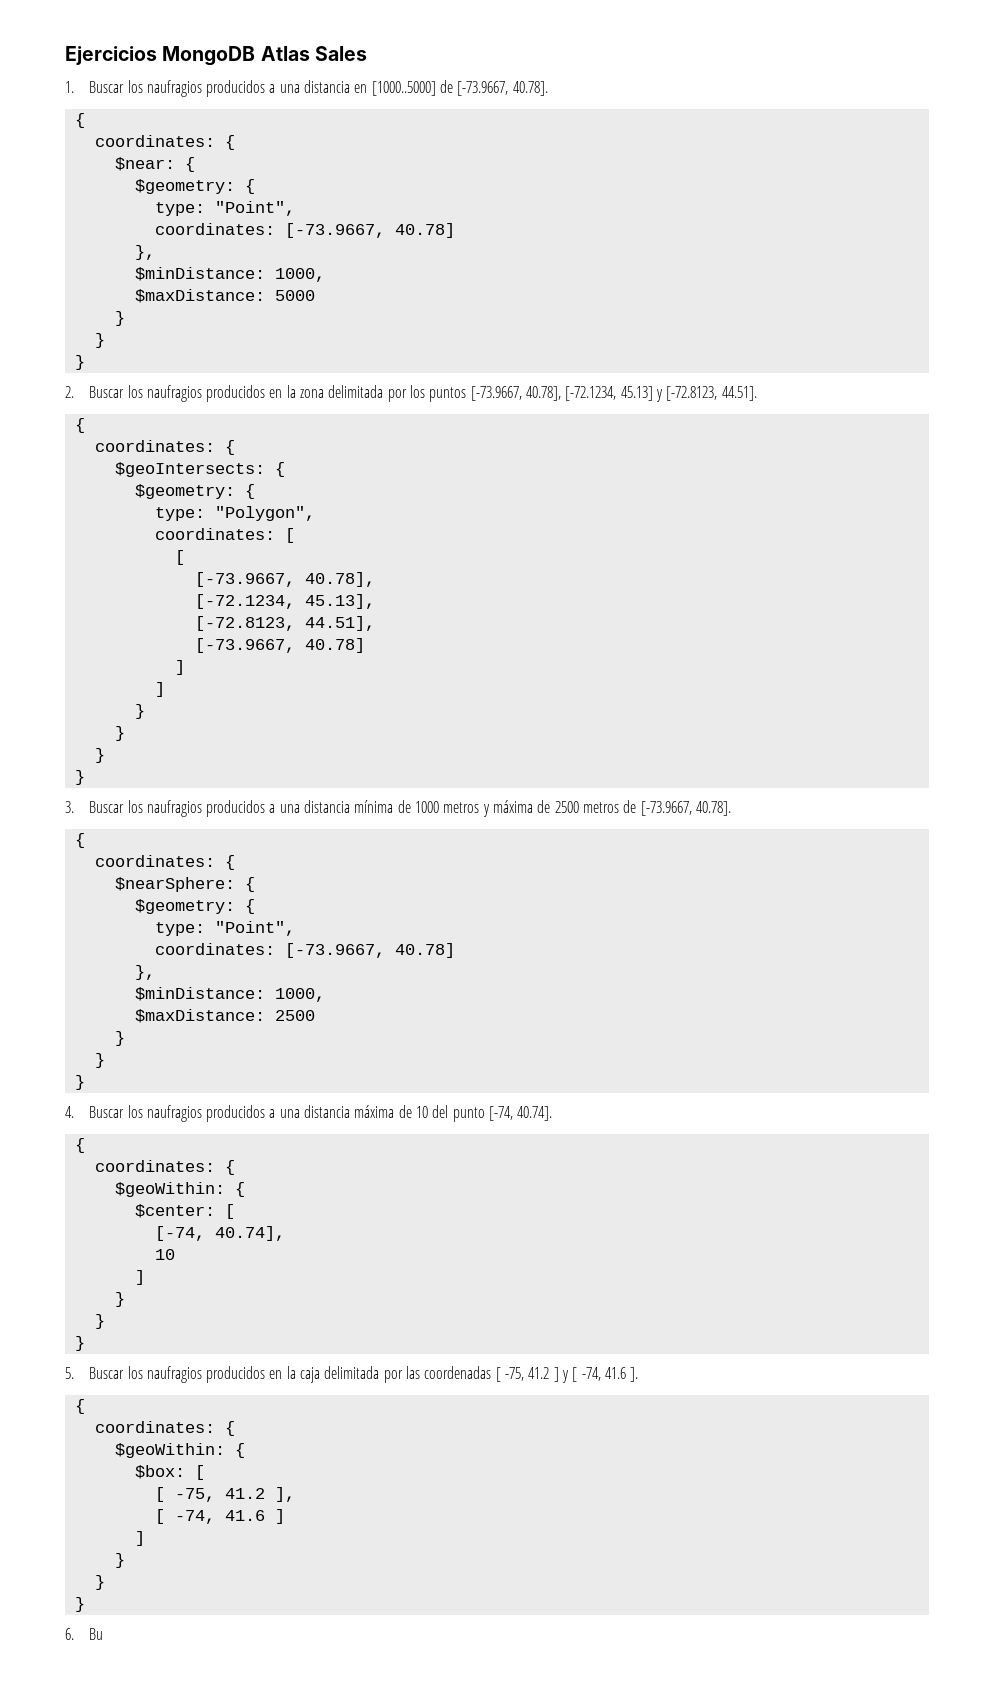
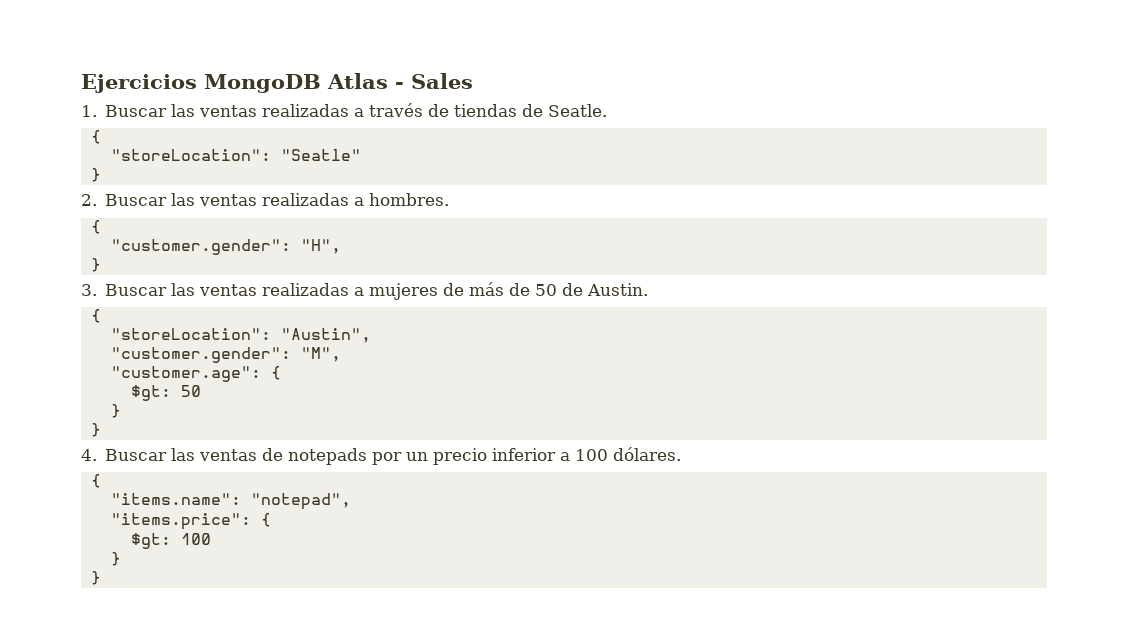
- Ejercicios MongoDB Atlas Sales
+ Ejercicios MongoDB Atlas - Sales
- 1. Buscar los naufragios producidos a una distancia en [1000..5000] de [-73.9667, 40.78].
+ 1. Buscar las ventas realizadas a través de tiendas de Seatle.
  {
- coordinates: {
- $near: {
- $geometry: {
- type: "Point",
- coordinates: [-73.9667, 40.78]
- },
- $minDistance: 1000,
- $maxDistance: 5000
+ "storeLocation": "Seatle"
+ }
+ 2. Buscar las ventas realizadas a hombres.
+ {
+ "customer.gender": "H",
+ }
+ 3. Buscar las ventas realizadas a mujeres de más de 50 de Austin.
+ {
+ "storeLocation": "Austin",
+ "customer.gender": "M",
+ "customer.age": {
+ $gt: 50
  }
  }
- }
- 2. Buscar los naufragios producidos en la zona delimitada por los puntos [-73.9667, 40.78], [-72.1234, 45.13] y [-72.8123, 44.51].
+ 4. Buscar las ventas de notepads por un precio inferior a 100 dólares.
  {
- coordinates: {
- $geoIntersects: {
- $geometry: {
- type: "Polygon",
- coordinates: [
- [
- [-73.9667, 40.78],
- [-72.1234, 45.13],
- [-72.8123, 44.51],
- [-73.9667, 40.78]
- ]
- ]
+ "items.name": "notepad",
+ "items.price": {
+ $gt: 100
  }
  }
- }
- }
- 3. Buscar los naufragios producidos a una distancia mínima de 1000 metros y máxima de 2500 metros de [-73.9667, 40.78].
- {
- coordinates: {
- $nearSphere: {
- $geometry: {
- type: "Point",
- coordinates: [-73.9667, 40.78]
- },
- $minDistance: 1000,
- $maxDistance: 2500
- }
- }
- }
- 4. Buscar los naufragios producidos a una distancia máxima de 10 del punto [-74, 40.74].
- {
- coordinates: {
- $geoWithin: {
- $center: [
- [-74, 40.74],
- 10
- ]
- }
- }
- }
- 5. Buscar los naufragios producidos en la caja delimitada por las coordenadas [ -75, 41.2 ] y [ -74, 41.6 ].
- {
- coordinates: {
- $geoWithin: {
- $box: [
- [ -75, 41.2 ],
- [ -74, 41.6 ]
- ]
- }
- }
- }
- 6. Bu

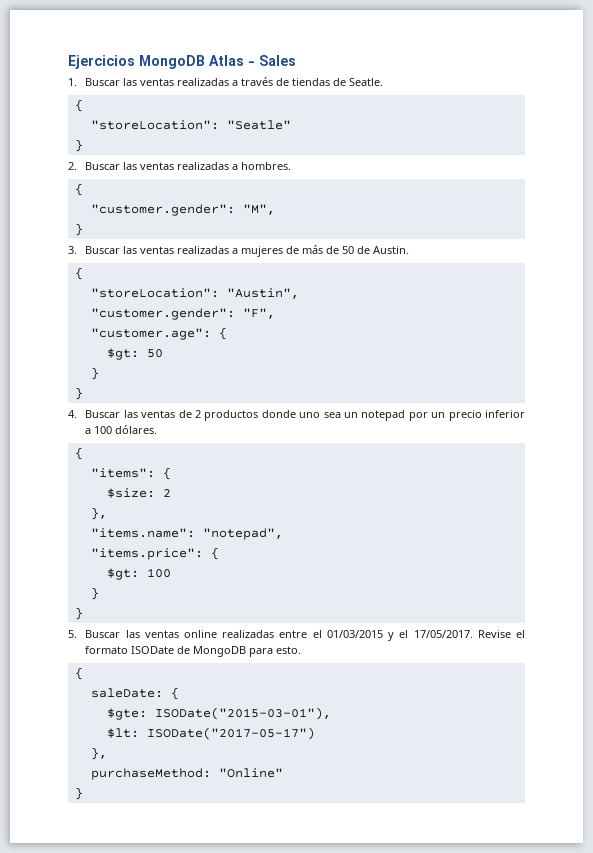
- "customer.gender": "H",
+ "customer.gender": "M",
- "customer.gender": "M",
+ "customer.gender": "F",
- 4. Buscar las ventas de notepads por un precio inferior a 100 dólares.
+ 4. Buscar las ventas de 2 productos donde uno sea un notepad por un precio inferior a 100 dólares.
+ "items": {
+ $size: 2
+ },
+ 5. Buscar las ventas online realizadas entre el 01/03/2015 y el 17/05/2017. Revise el formato ISODate de MongoDB para esto.
+ {
+ saleDate: {
+ $gte: ISODate("2015-03-01"),
+ $lt: ISODate("2017-05-17")
+ },
+ purchaseMethod: "Online"
+ }

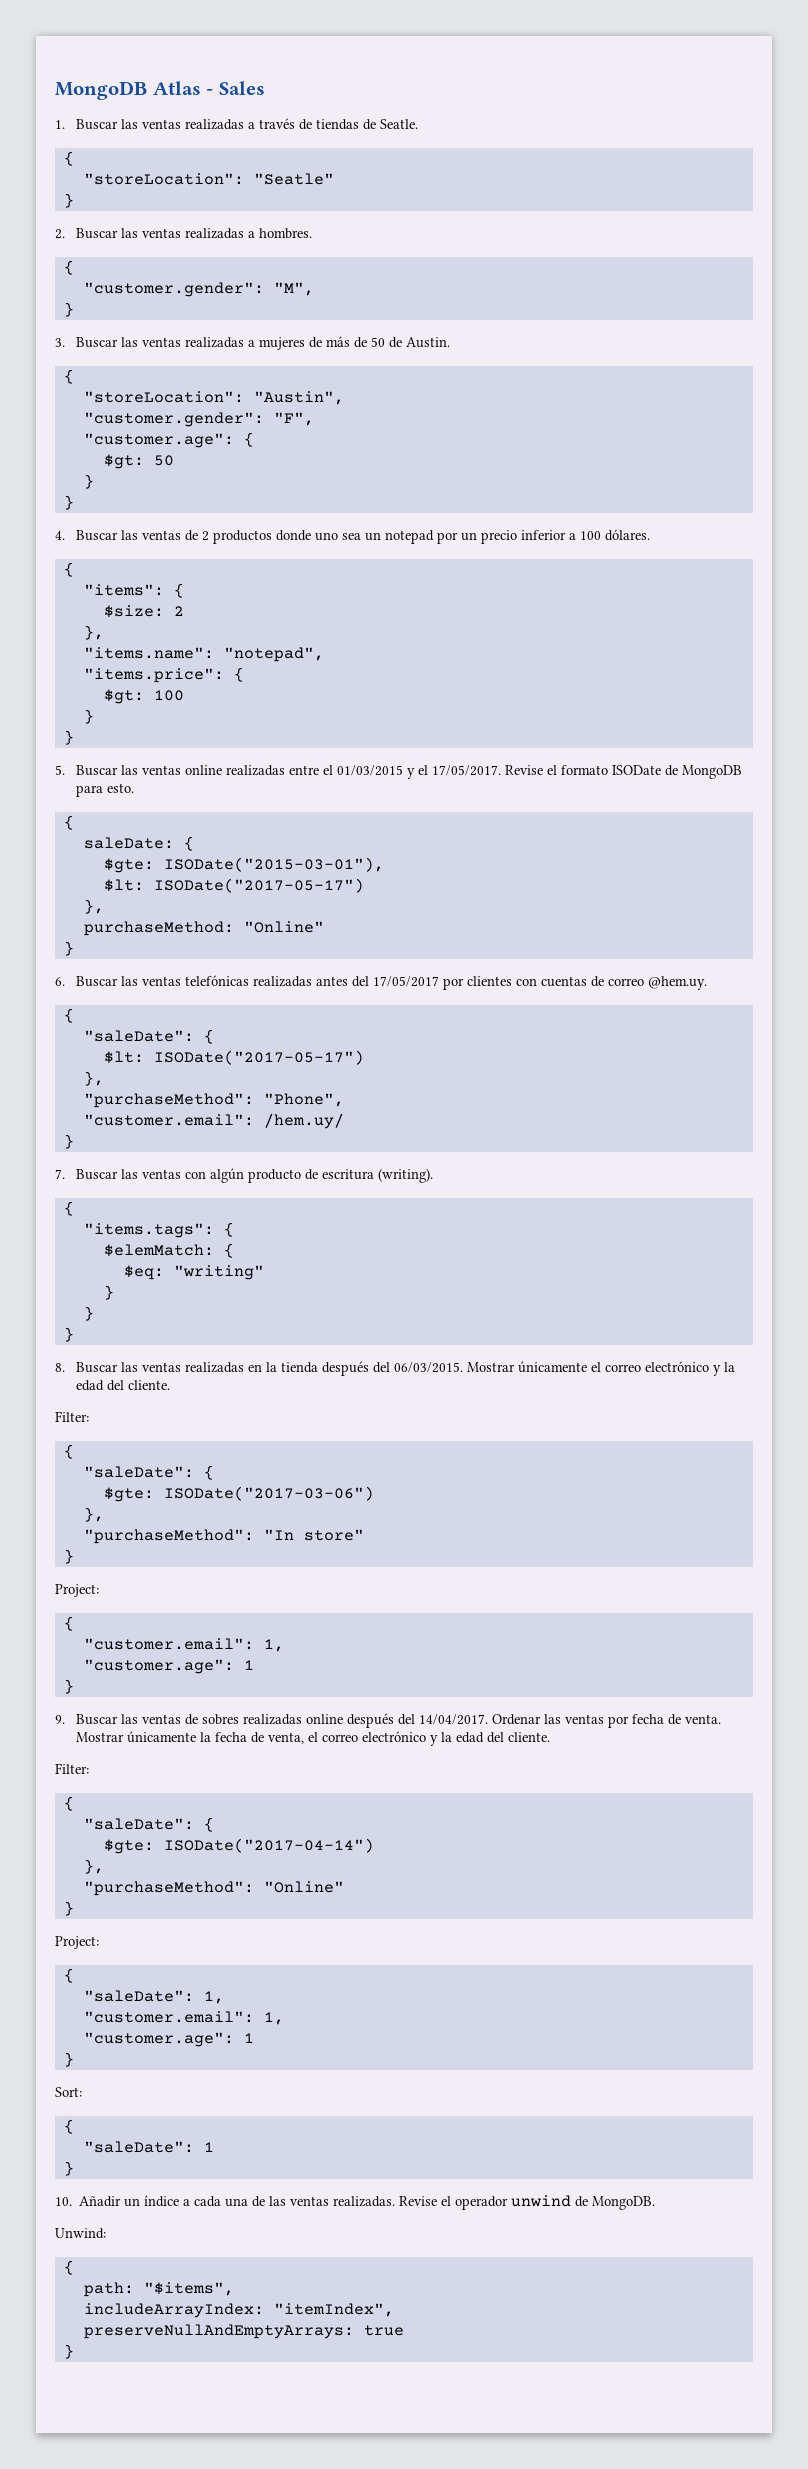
- Ejercicios MongoDB Atlas - Sales
+ MongoDB Atlas - Sales
+ 6. Buscar las ventas telefónicas realizadas antes del 17/05/2017 por clientes con cuentas de correo @hem.uy.
+ {
+ "saleDate": {
+ $lt: ISODate("2017-05-17")
+ },
+ "purchaseMethod": "Phone",
+ "customer.email": /hem.uy/
+ }
+ 7. Buscar las ventas con algún producto de escritura (writing).
+ {
+ "items.tags": {
+ $elemMatch: {
+ $eq: "writing"
+ }
+ }
+ }
+ 8. Buscar las ventas realizadas en la tienda después del 06/03/2015. Mostrar únicamente el correo electrónico y la edad del cliente.
+ Filter:
+ {
+ "saleDate": {
+ $gte: ISODate("2017-03-06")
+ },
+ "purchaseMethod": "In store"
+ }
+ Project:
+ {
+ "customer.email": 1,
+ "customer.age": 1
+ }
+ 9. Buscar las ventas de sobres realizadas online después del 14/04/2017. Ordenar las ventas por fecha de venta. Mostrar únicamente la fecha de venta, el correo electrónico y la edad del cliente.
+ Filter:
+ {
+ "saleDate": {
+ $gte: ISODate("2017-04-14")
+ },
+ "purchaseMethod": "Online"
+ }
+ Project:
+ {
+ "saleDate": 1,
+ "customer.email": 1,
+ "customer.age": 1
+ }
+ Sort:
+ {
+ "saleDate": 1
+ }
+ 10. Añadir un índice a cada una de las ventas realizadas. Revise el operador unwind de MongoDB.
+ Unwind:
+ {
+ path: "$items",
+ includeArrayIndex: "itemIndex",
+ preserveNullAndEmptyArrays: true
+ }

